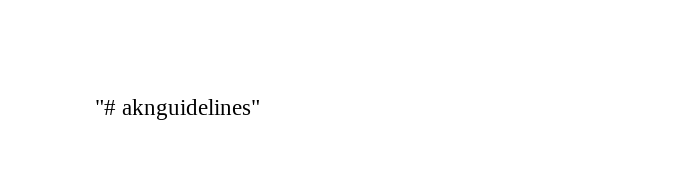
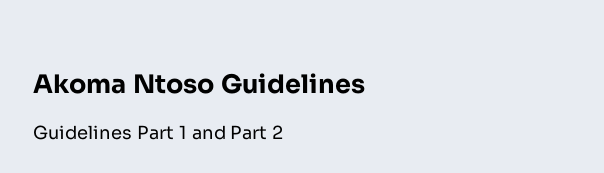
- "# aknguidelines"
+ Akoma Ntoso Guidelines
+ Guidelines Part 1 and Part 2

